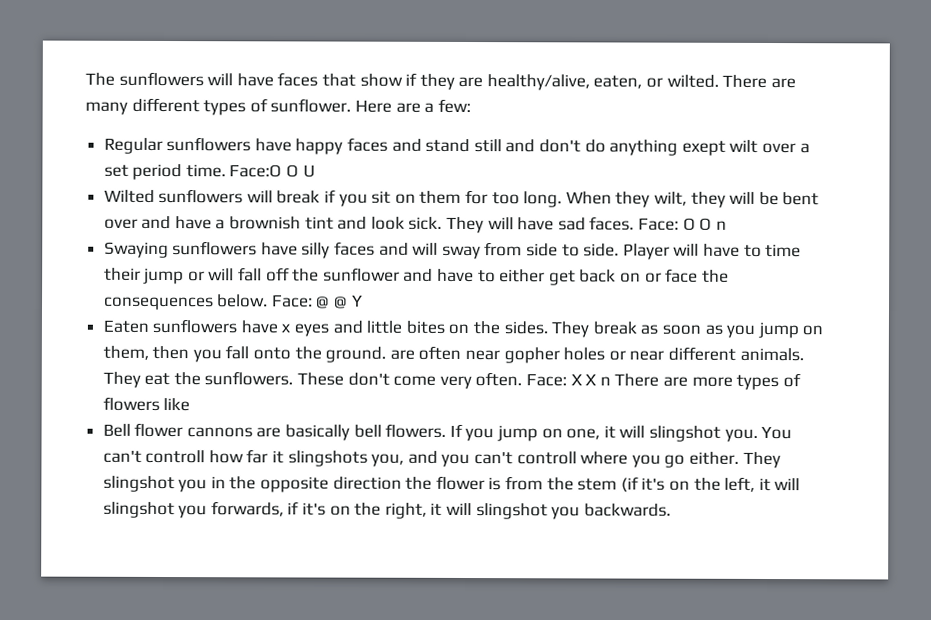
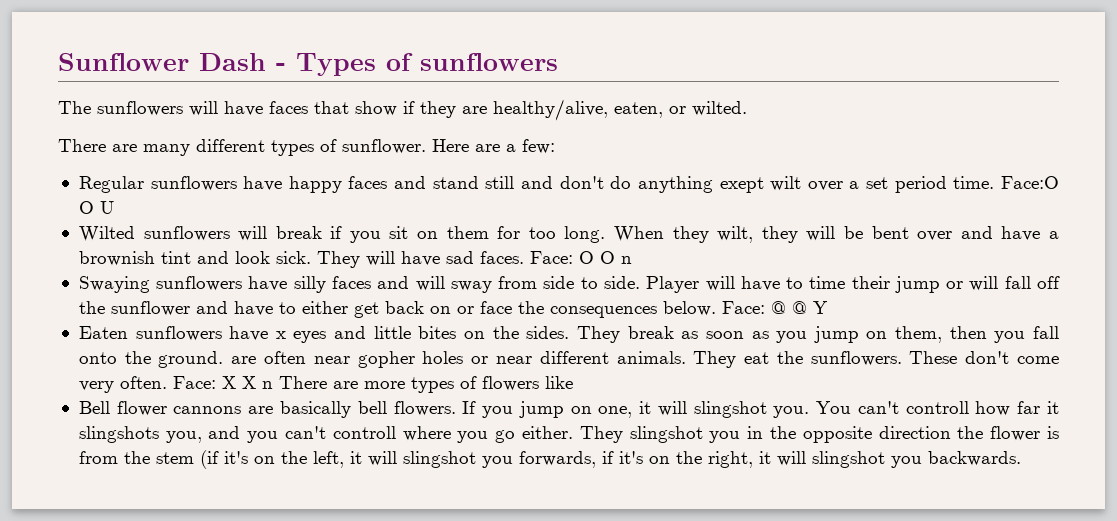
+ Sunflower Dash - Types of sunflowers
- The sunflowers will have faces that show if they are healthy/alive, eaten, or wilted. There are many different types of sunflower.
+ The sunflowers will have faces that show if they are healthy/alive, eaten, or wilted.
+ There are many different types of sunflower.

